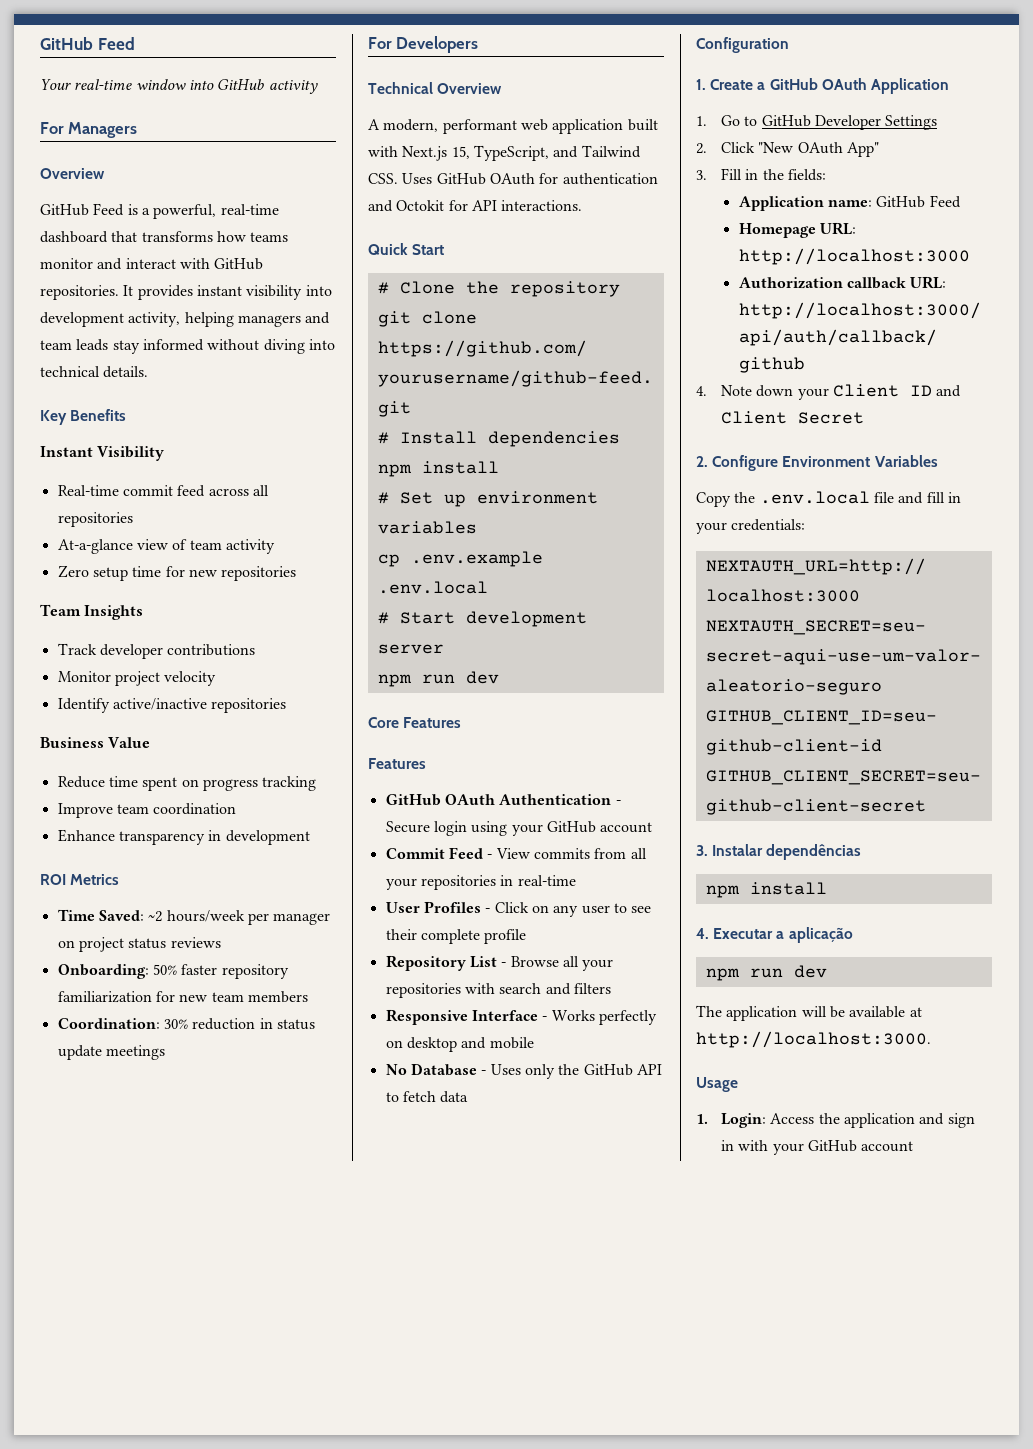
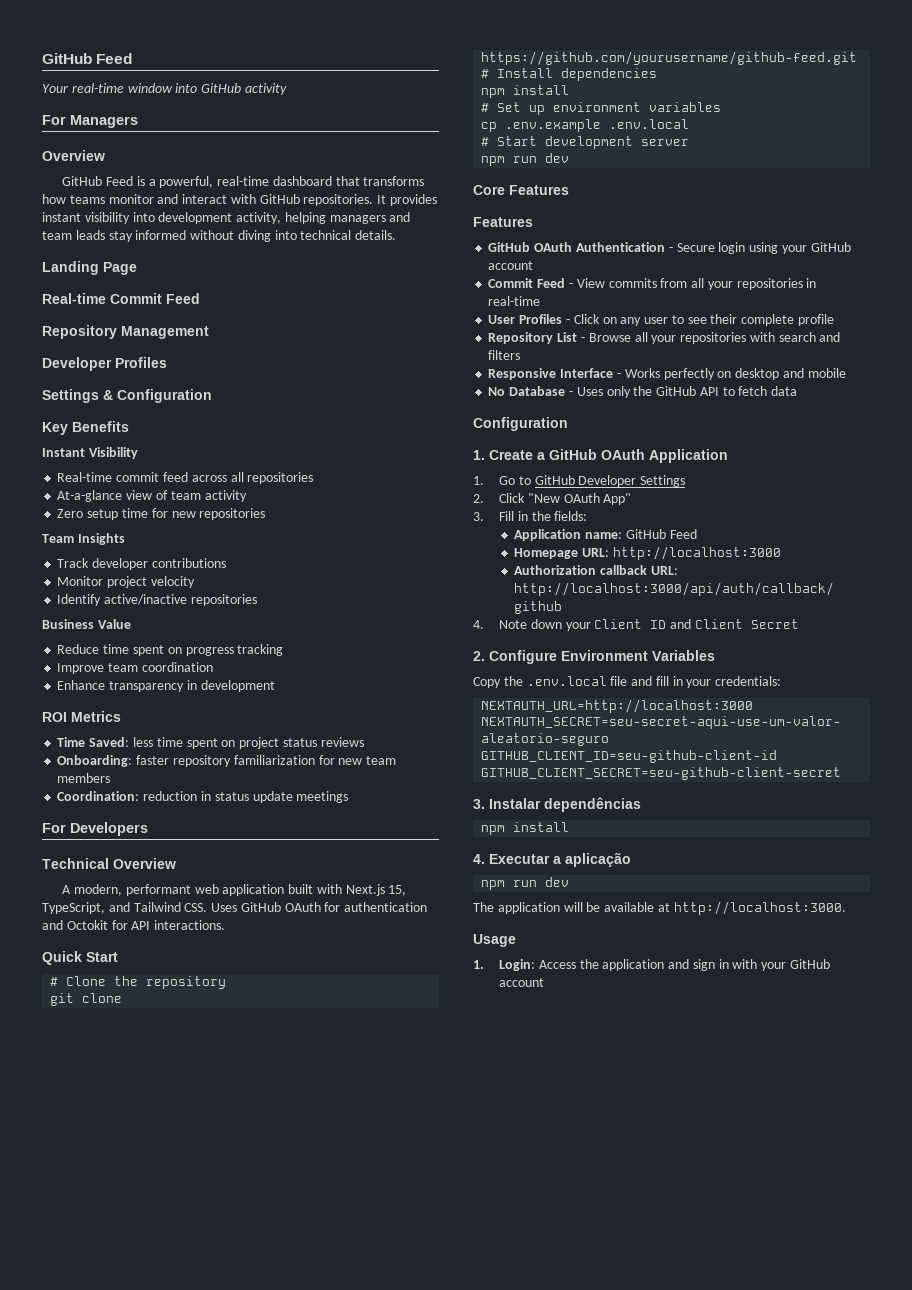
+ Landing Page
+ Real-time Commit Feed
+ Repository Management
+ Developer Profiles
+ Settings & Configuration
- Time Saved: ~2 hours/week per manager on project status reviews
+ Time Saved: less time spent on project status reviews
- Onboarding: 50% faster repository familiarization for new team members
+ Onboarding: faster repository familiarization for new team members
- Coordination: 30% reduction in status update meetings
+ Coordination: reduction in status update meetings

